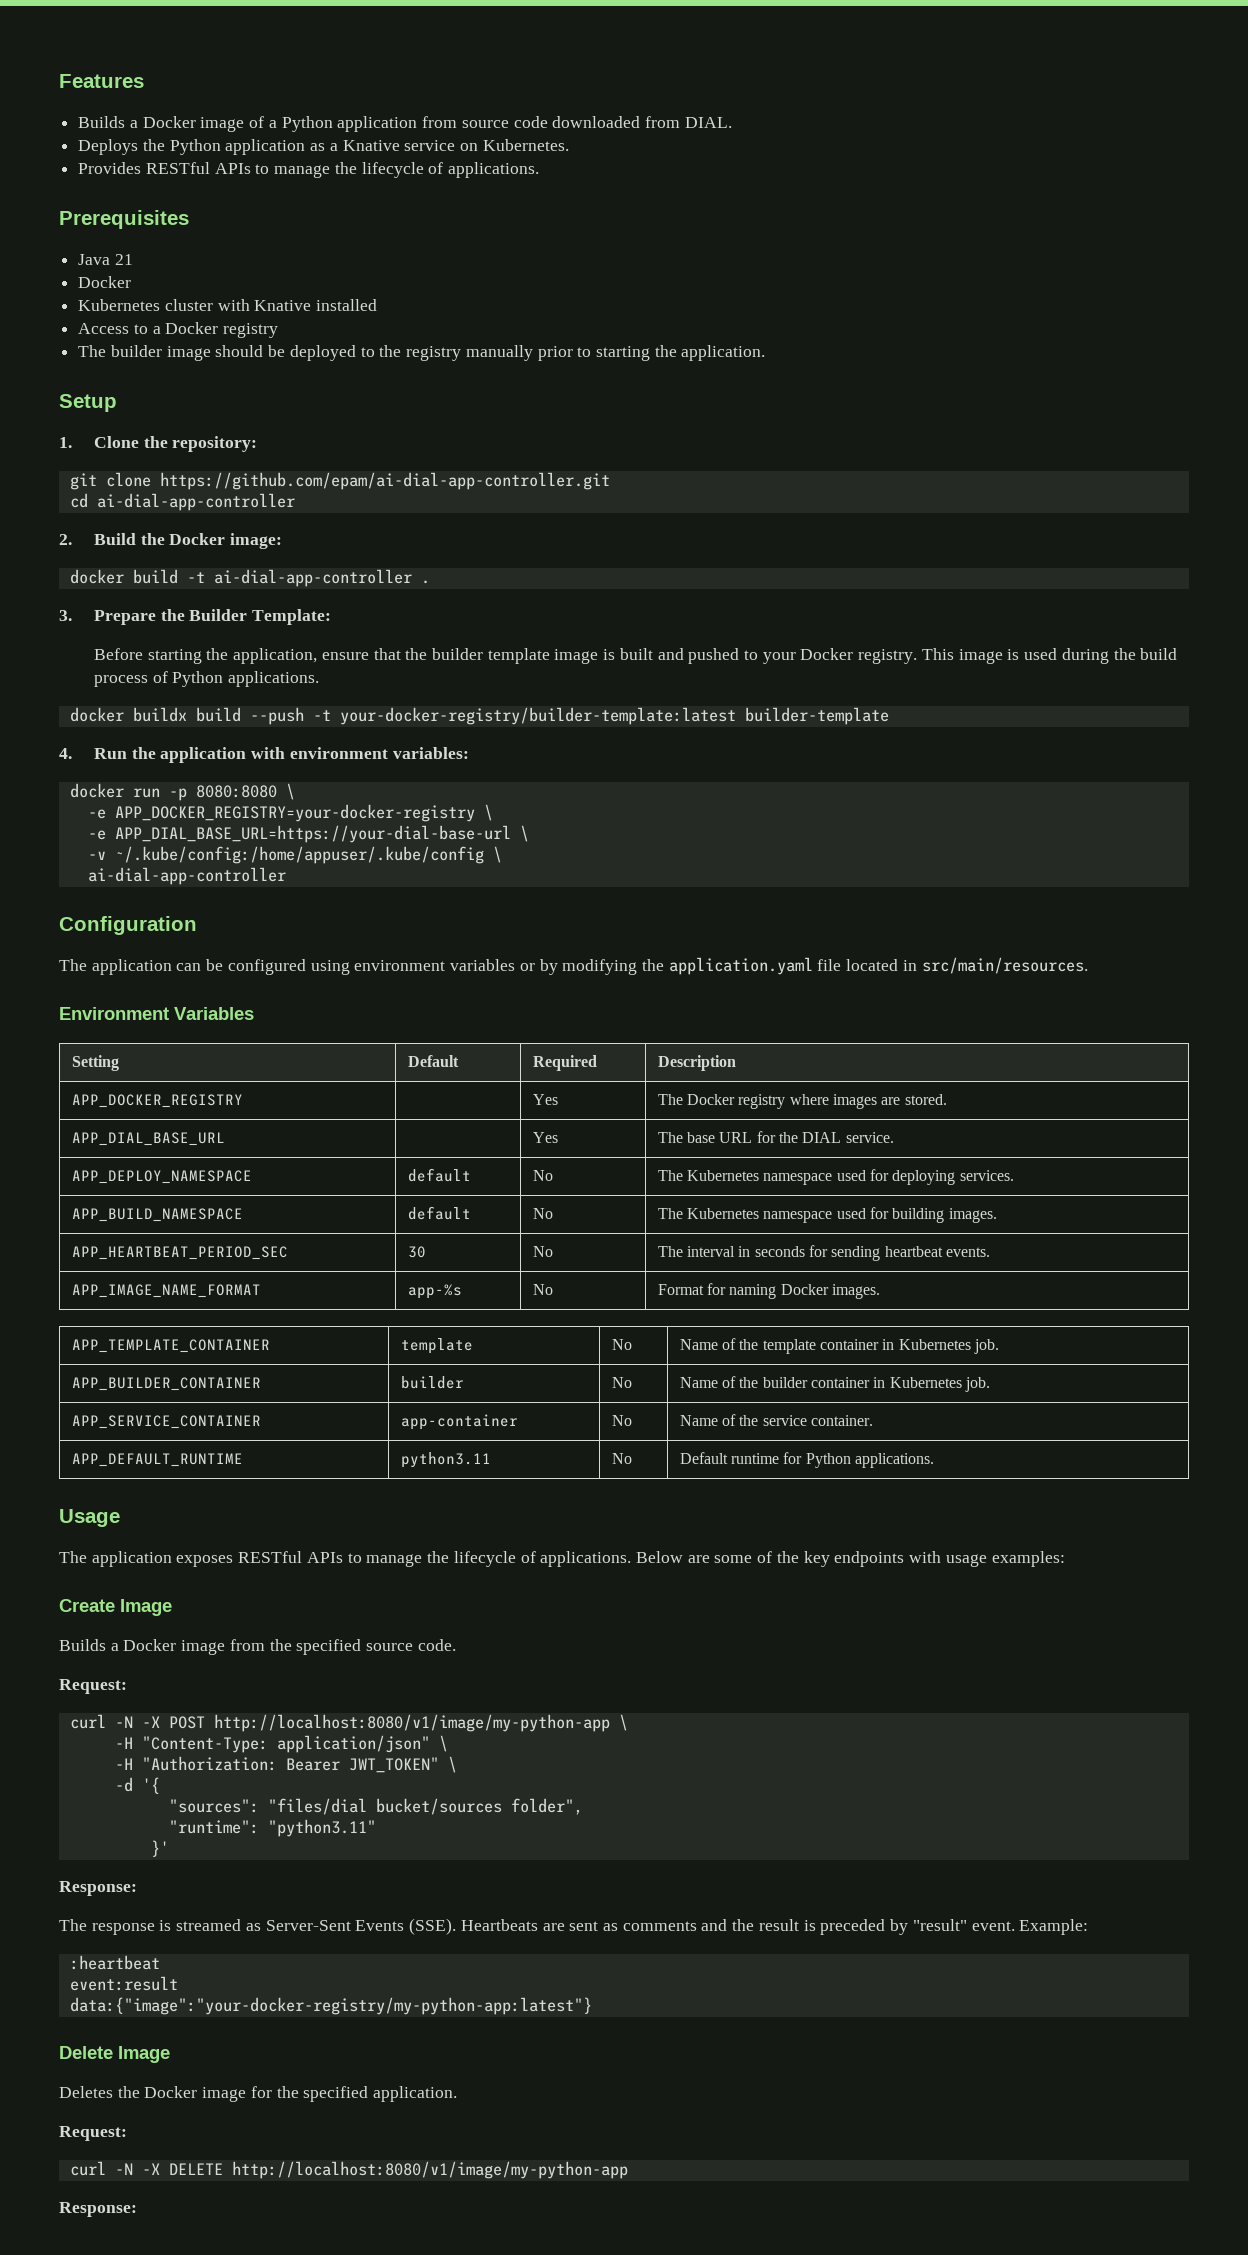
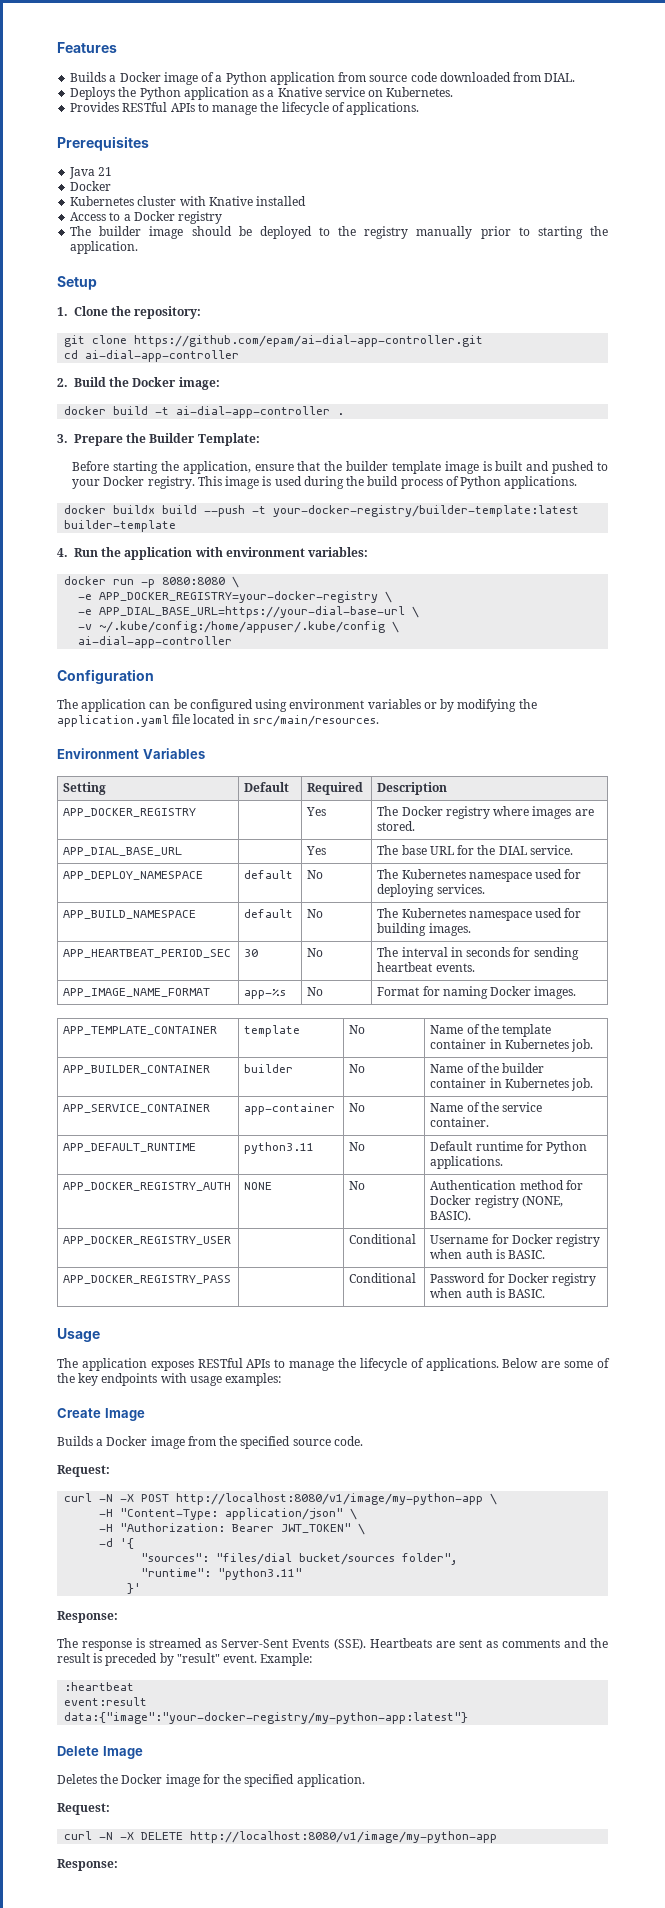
+ APP_DOCKER_REGISTRY_AUTH | NONE | No | Authentication method for Docker registry (NONE, BASIC).
+ APP_DOCKER_REGISTRY_USER | | Conditional | Username for Docker registry when auth is BASIC.
+ APP_DOCKER_REGISTRY_PASS | | Conditional | Password for Docker registry when auth is BASIC.

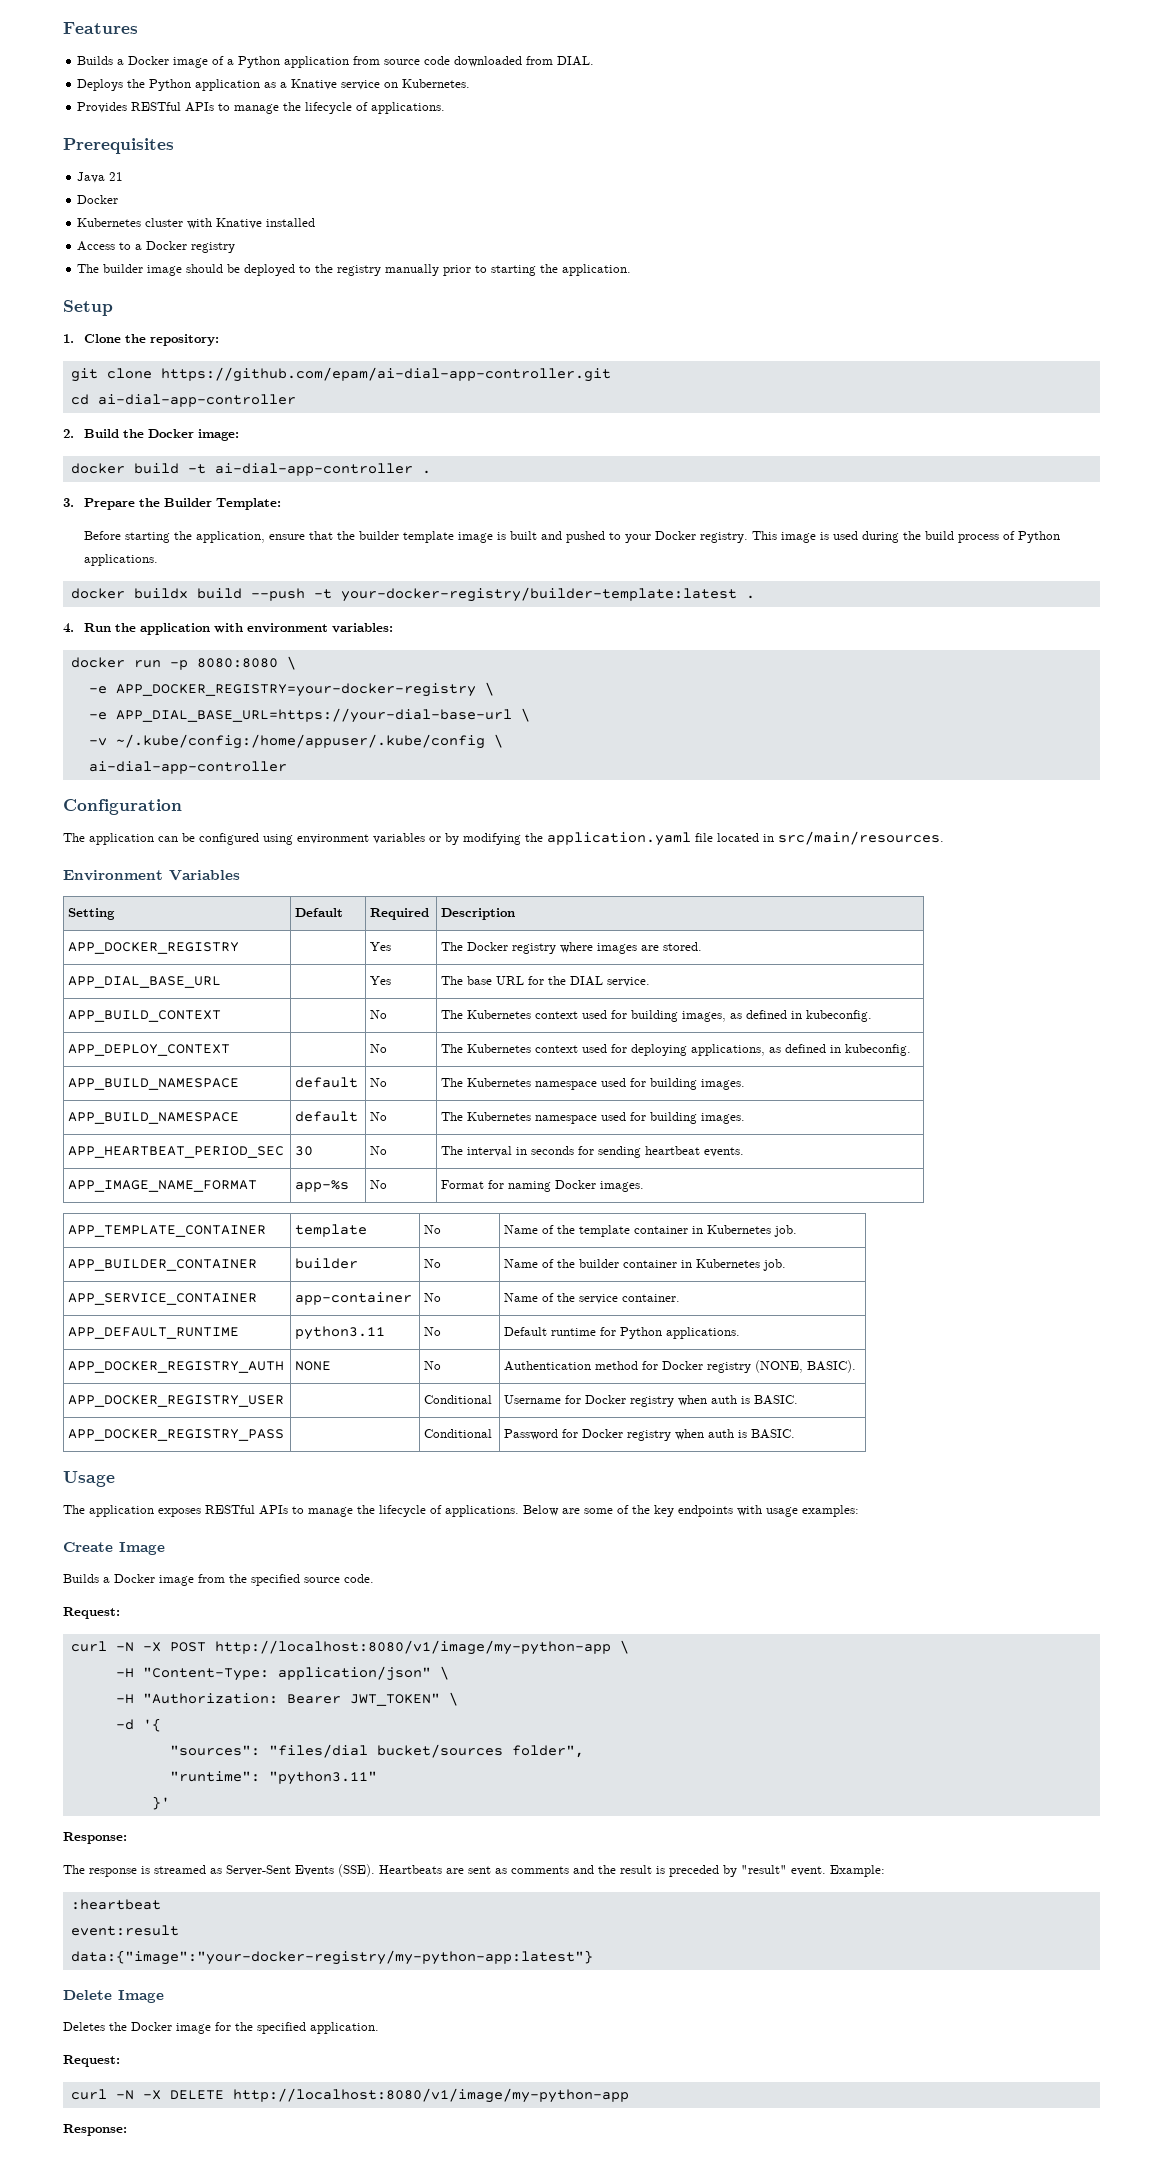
- docker buildx build --push -t your-docker-registry/builder-template:latest builder-template
+ docker buildx build --push -t your-docker-registry/builder-template:latest .
- APP_DEPLOY_NAMESPACE | default | No | The Kubernetes namespace used for deploying services.
+ APP_BUILD_CONTEXT | | No | The Kubernetes context used for building images, as defined in kubeconfig.
+ APP_DEPLOY_CONTEXT | | No | The Kubernetes context used for deploying applications, as defined in kubeconfig.
+ APP_BUILD_NAMESPACE | default | No | The Kubernetes namespace used for building images.

